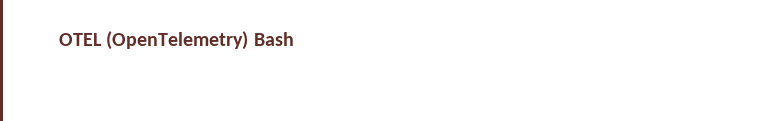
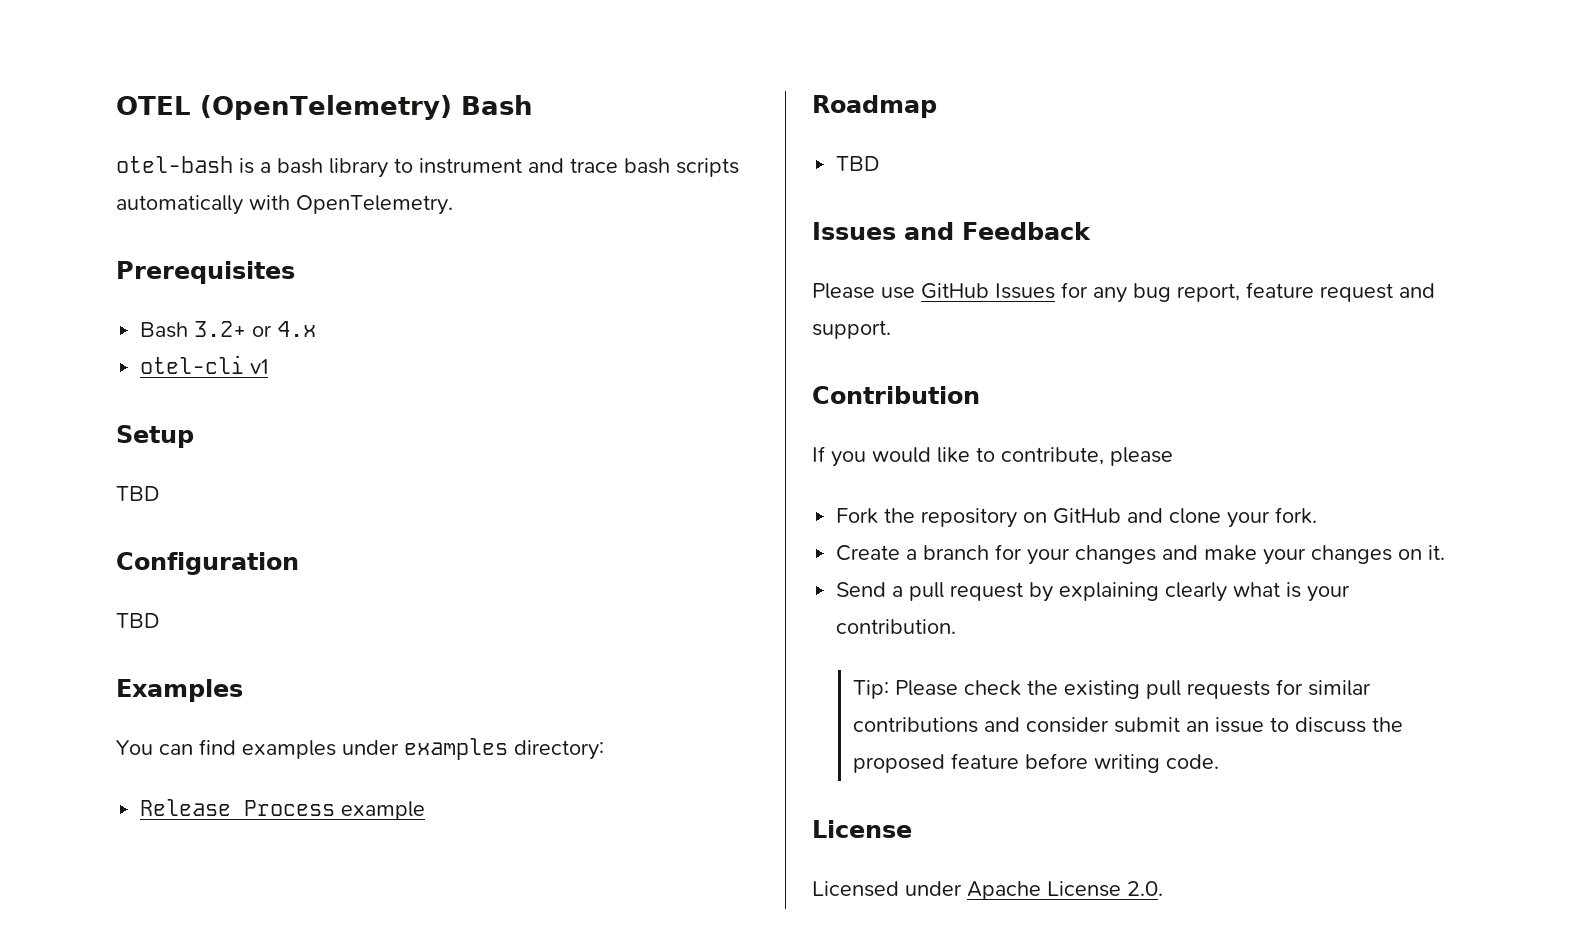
+ otel-bash is a bash library to instrument and trace bash scripts automatically with OpenTelemetry.
+ Prerequisites
+ Bash 3.2+ or 4.x
+ otel-cli v1
+ Setup
+ TBD
+ Configuration
+ TBD
+ Examples
+ You can find examples under examples directory:
+ Release Process example
+ Roadmap
+ TBD
+ Issues and Feedback
+ Please use GitHub Issues for any bug report, feature request and support.
+ Contribution
+ If you would like to contribute, please
+ Fork the repository on GitHub and clone your fork.
+ Create a branch for your changes and make your changes on it.
+ Send a pull request by explaining clearly what is your contribution.
+ Tip: Please check the existing pull requests for similar contributions and consider submit an issue to discuss the proposed feature before writing code.
+ License
+ Licensed under Apache License 2.0.

